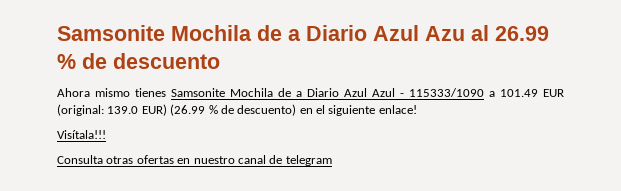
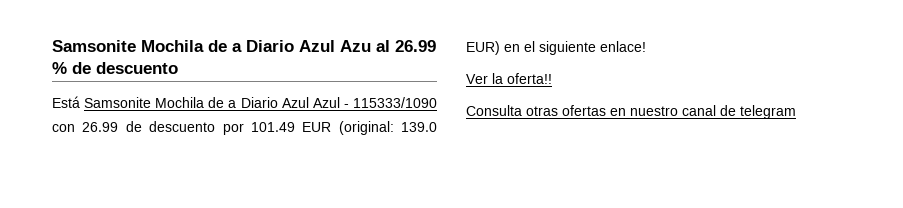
- Ahora mismo tienes Samsonite Mochila de a Diario Azul Azul - 115333/1090 a 101.49 EUR (original: 139.0 EUR) (26.99 % de descuento) en el siguiente enlace!
+ Está Samsonite Mochila de a Diario Azul Azul - 115333/1090 con 26.99 de descuento por 101.49 EUR (original: 139.0 EUR) en el siguiente enlace!
- Visítala!!!
+ Ver la oferta!!

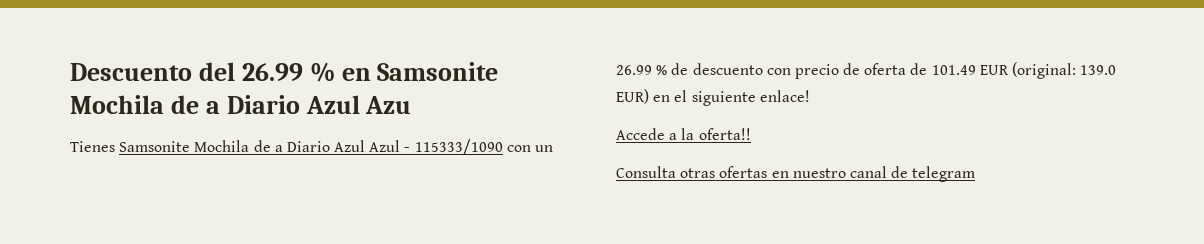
- Samsonite Mochila de a Diario Azul Azu al 26.99 % de descuento
- Está Samsonite Mochila de a Diario Azul Azul - 115333/1090 con 26.99 de descuento por 101.49 EUR (original: 139.0 EUR) en el siguiente enlace!
+ Descuento del 26.99 % en Samsonite Mochila de a Diario Azul Azu
+ Tienes Samsonite Mochila de a Diario Azul Azul - 115333/1090 con un 26.99 % de descuento con precio de oferta de 101.49 EUR (original: 139.0 EUR) en el siguiente enlace!
- Ver la oferta!!
+ Accede a la oferta!!

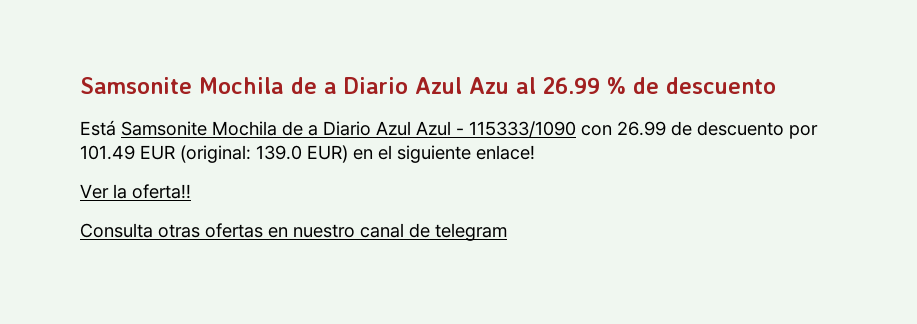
- Descuento del 26.99 % en Samsonite Mochila de a Diario Azul Azu
- Tienes Samsonite Mochila de a Diario Azul Azul - 115333/1090 con un 26.99 % de descuento con precio de oferta de 101.49 EUR (original: 139.0 EUR) en el siguiente enlace!
+ Samsonite Mochila de a Diario Azul Azu al 26.99 % de descuento
+ Está Samsonite Mochila de a Diario Azul Azul - 115333/1090 con 26.99 de descuento por 101.49 EUR (original: 139.0 EUR) en el siguiente enlace!
- Accede a la oferta!!
+ Ver la oferta!!

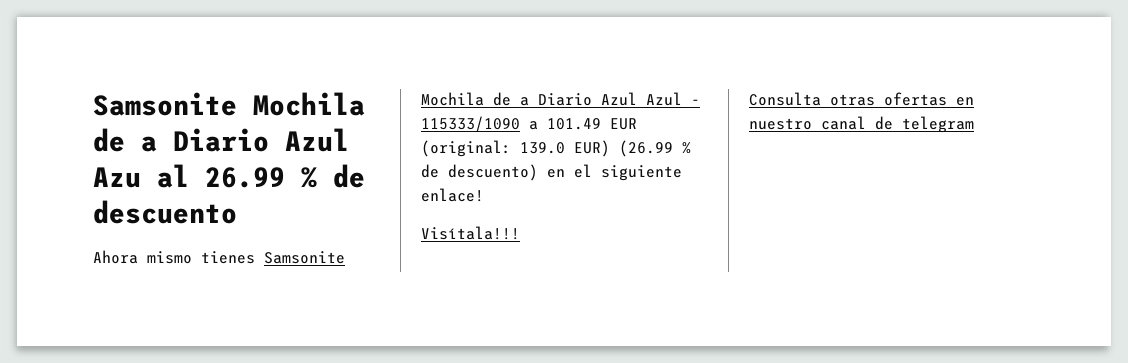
- Está Samsonite Mochila de a Diario Azul Azul - 115333/1090 con 26.99 de descuento por 101.49 EUR (original: 139.0 EUR) en el siguiente enlace!
+ Ahora mismo tienes Samsonite Mochila de a Diario Azul Azul - 115333/1090 a 101.49 EUR (original: 139.0 EUR) (26.99 % de descuento) en el siguiente enlace!
- Ver la oferta!!
+ Visítala!!!

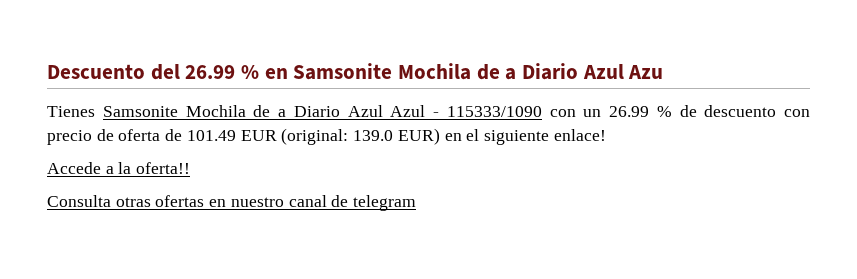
- Samsonite Mochila de a Diario Azul Azu al 26.99 % de descuento
- Ahora mismo tienes Samsonite Mochila de a Diario Azul Azul - 115333/1090 a 101.49 EUR (original: 139.0 EUR) (26.99 % de descuento) en el siguiente enlace!
+ Descuento del 26.99 % en Samsonite Mochila de a Diario Azul Azu
+ Tienes Samsonite Mochila de a Diario Azul Azul - 115333/1090 con un 26.99 % de descuento con precio de oferta de 101.49 EUR (original: 139.0 EUR) en el siguiente enlace!
- Visítala!!!
+ Accede a la oferta!!

